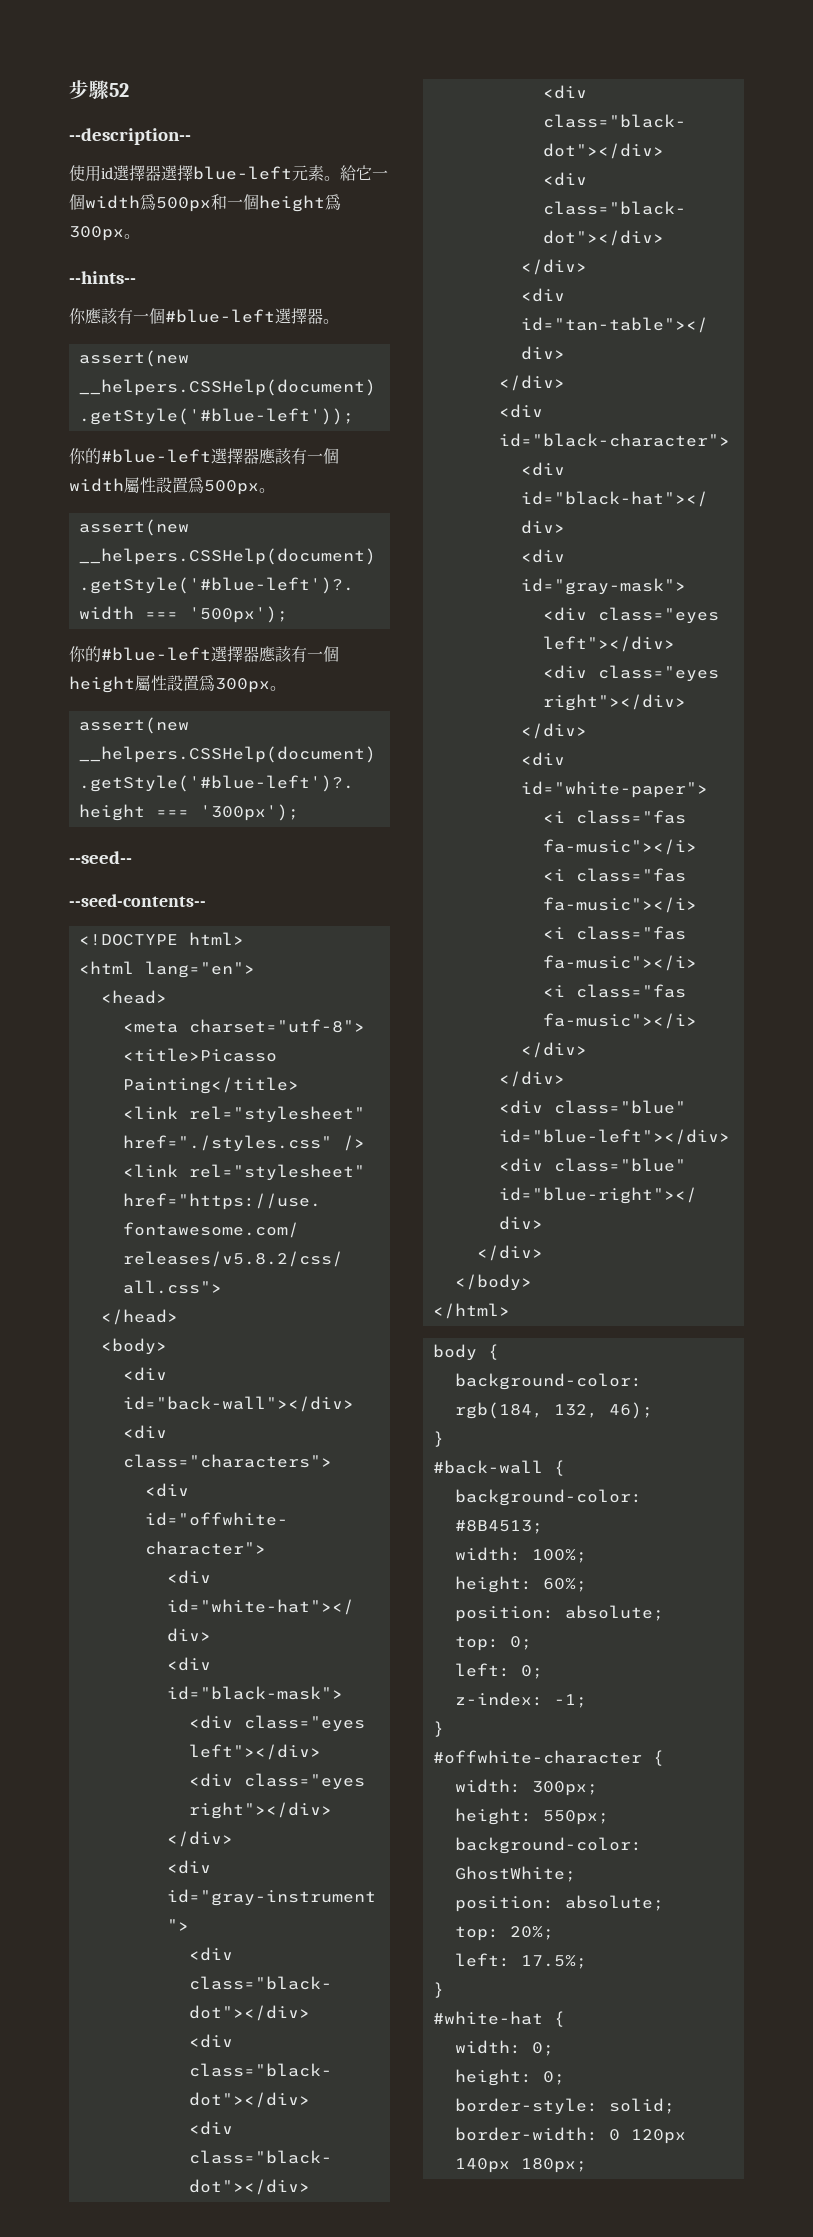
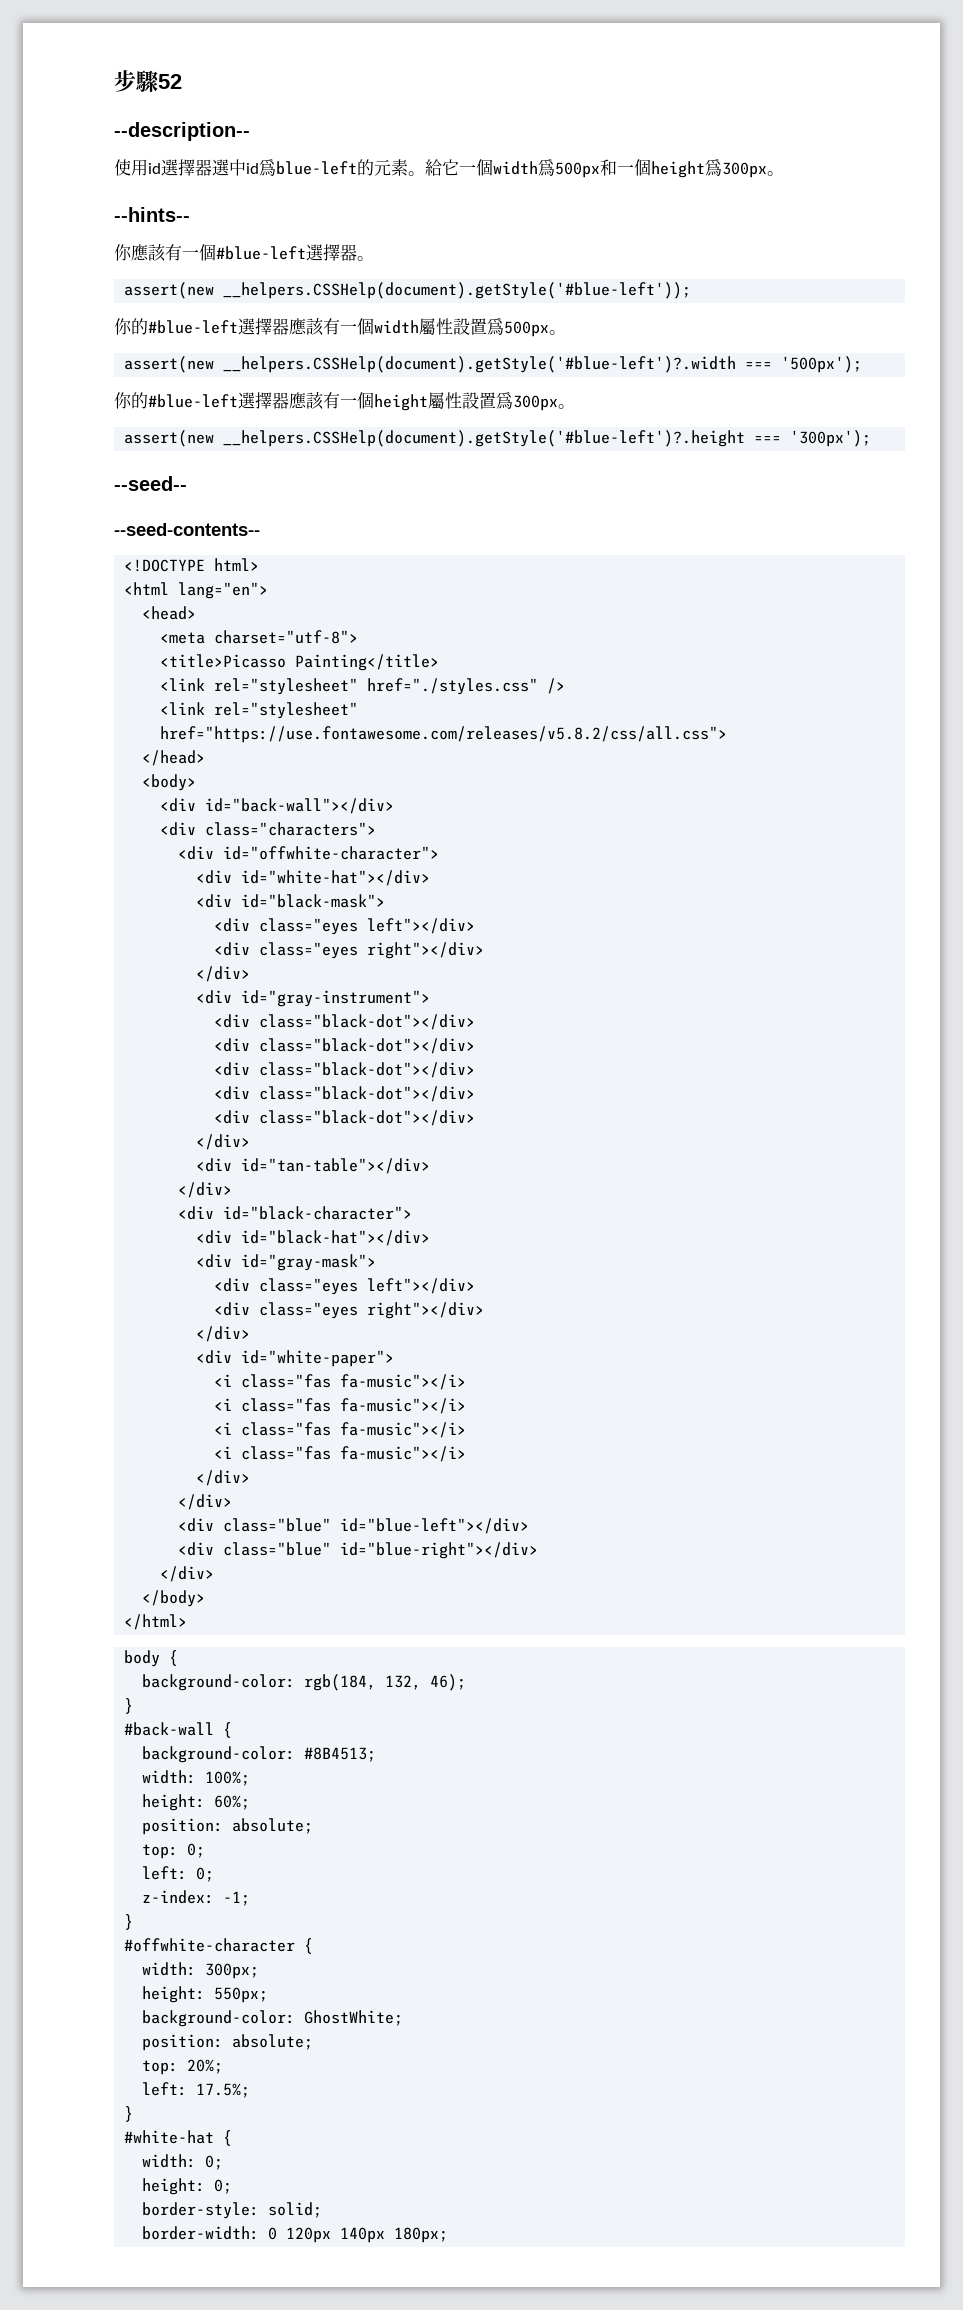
- 使用id選擇器選擇blue-left元素。
+ 使用id選擇器選中id爲blue-left的元素。

